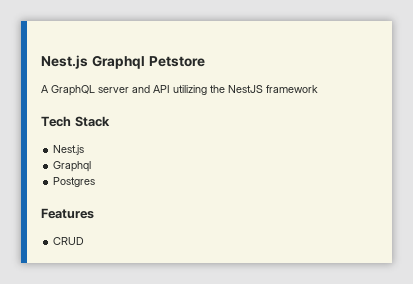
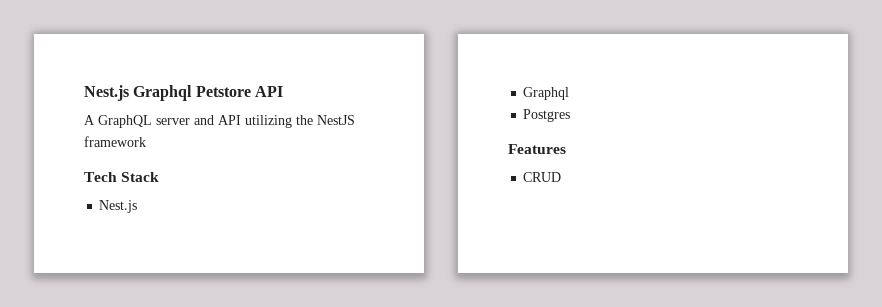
- Nest.js Graphql Petstore
+ Nest.js Graphql Petstore API

